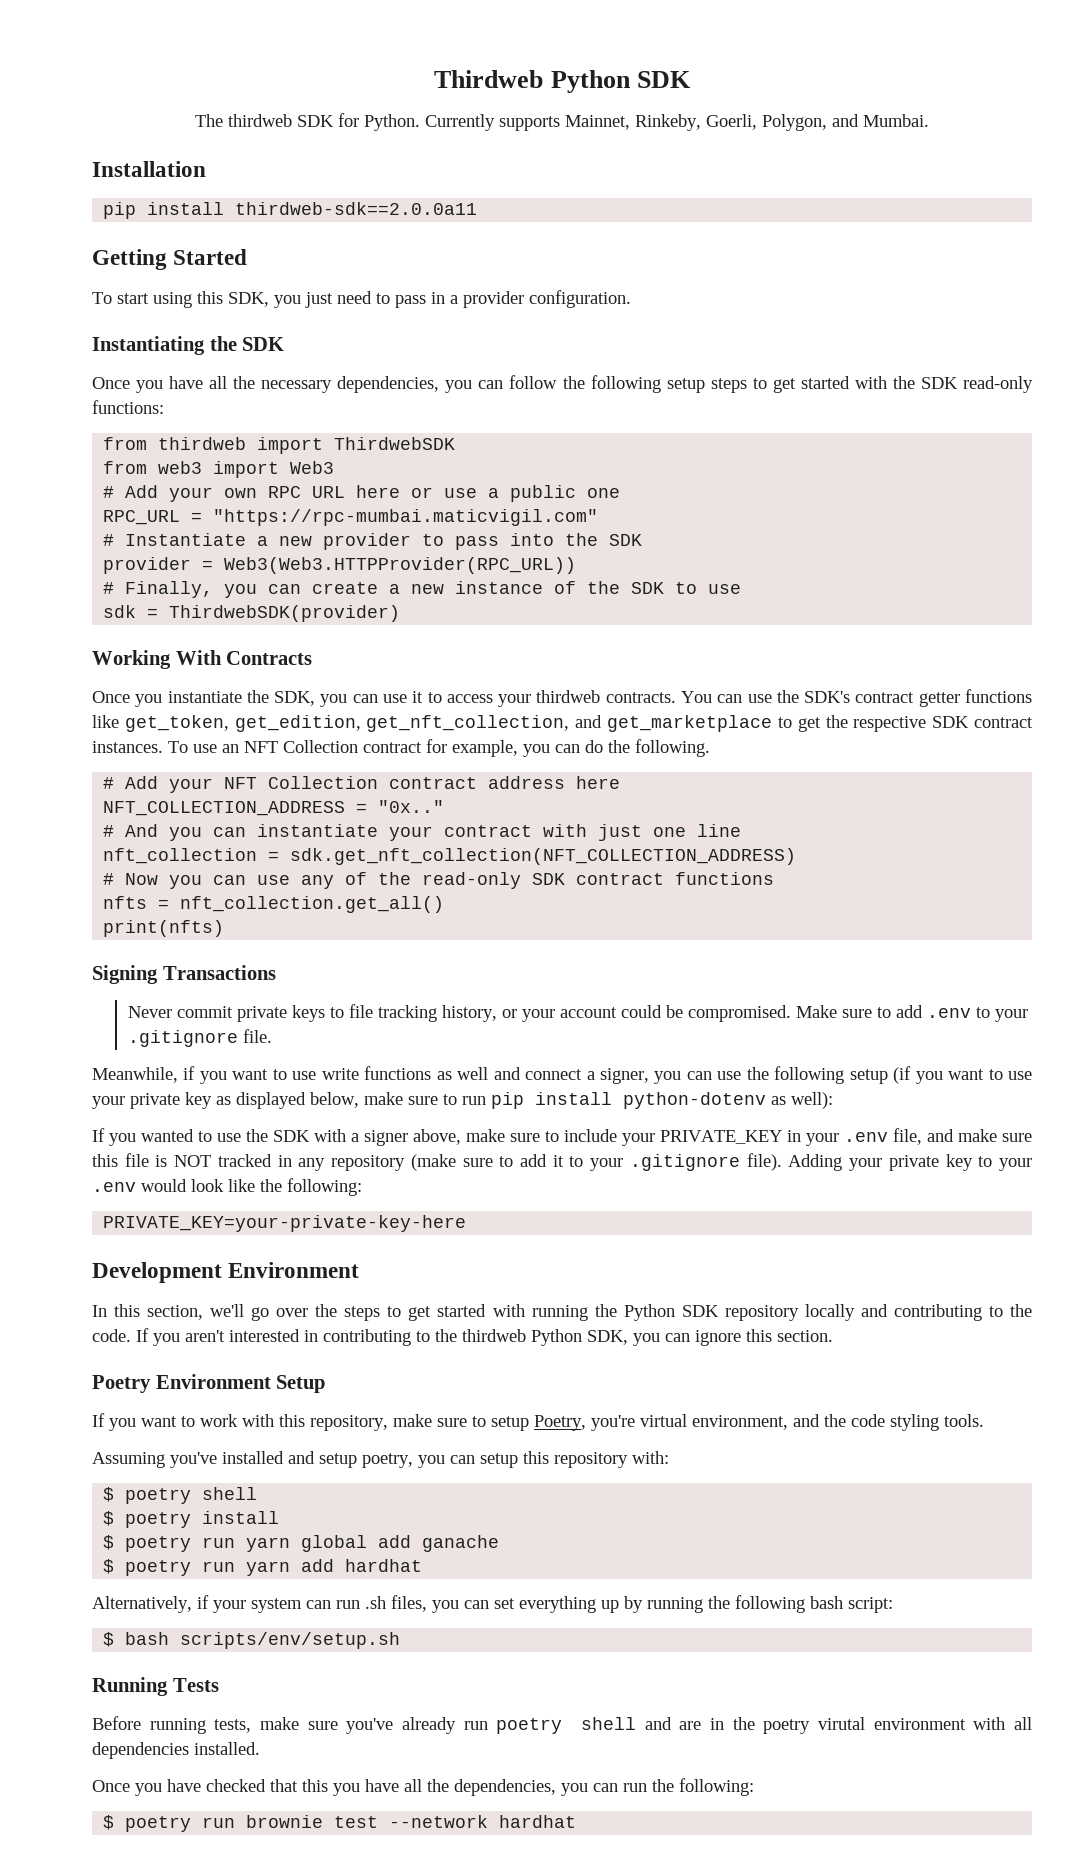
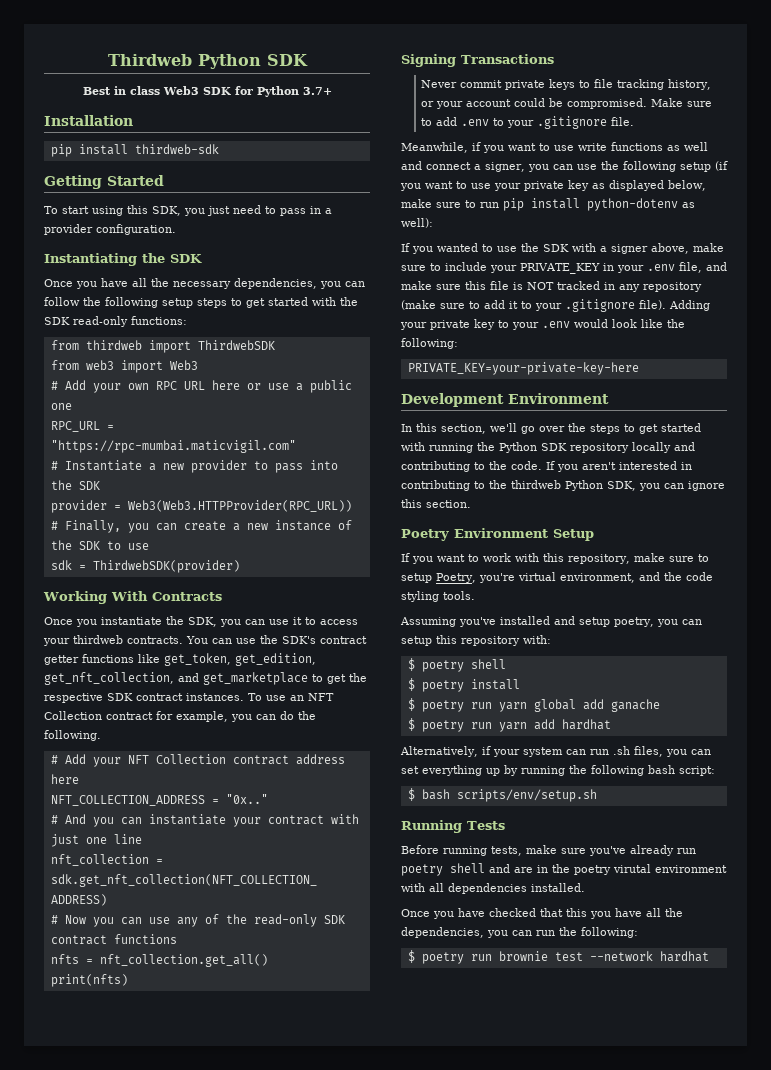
- The thirdweb SDK for Python. Currently supports Mainnet, Rinkeby, Goerli, Polygon, and Mumbai.
+ Best in class Web3 SDK for Python 3.7+
- pip install thirdweb-sdk==2.0.0a11
+ pip install thirdweb-sdk

